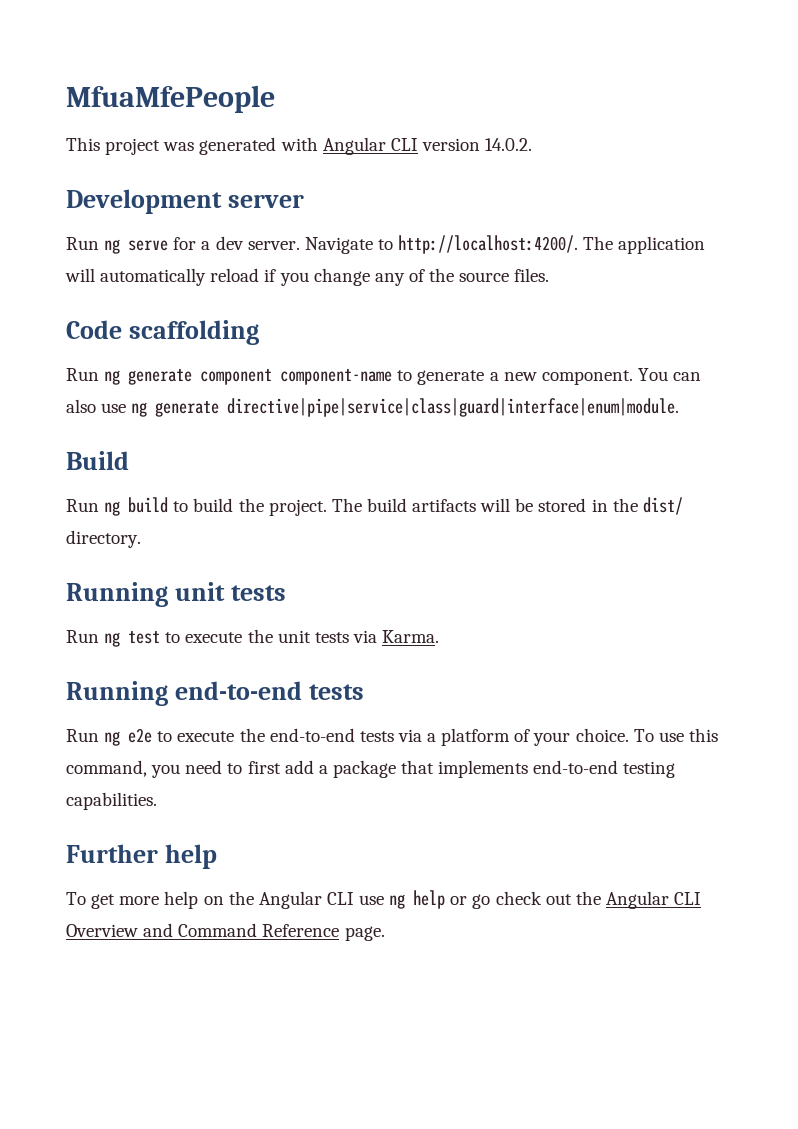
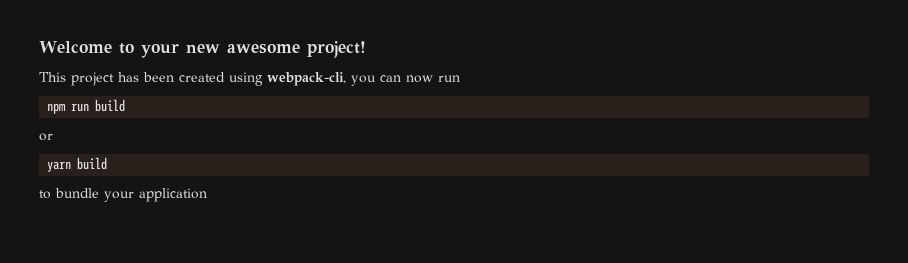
- MfuaMfePeople
- This project was generated with Angular CLI version 14.0.2.
- Development server
- Run ng serve for a dev server. Navigate to http://localhost:4200/. The application will automatically reload if you change any of the source files.
- Code scaffolding
- Run ng generate component component-name to generate a new component. You can also use ng generate directive|pipe|service|class|guard|interface|enum|module.
- Build
- Run ng build to build the project. The build artifacts will be stored in the dist/ directory.
- Running unit tests
- Run ng test to execute the unit tests via Karma.
- Running end-to-end tests
- Run ng e2e to execute the end-to-end tests via a platform of your choice. To use this command, you need to first add a package that implements end-to-end testing capabilities.
- Further help
- To get more help on the Angular CLI use ng help or go check out the Angular CLI Overview and Command Reference page.
+ Welcome to your new awesome project!
+ This project has been created using webpack-cli, you can now run
+ npm run build
+ or
+ yarn build
+ to bundle your application

